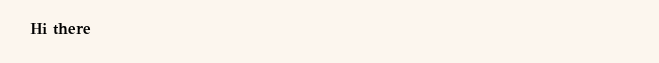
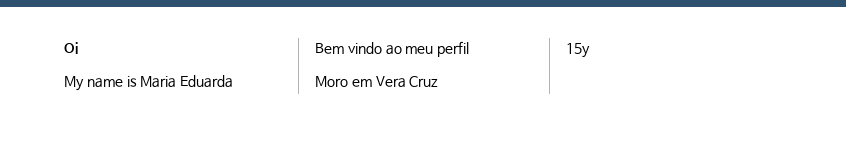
- Hi there
+ Oi
+ My name is Maria Eduarda
+ Bem vindo ao meu perfil
+ Moro em Vera Cruz
+ 15y

